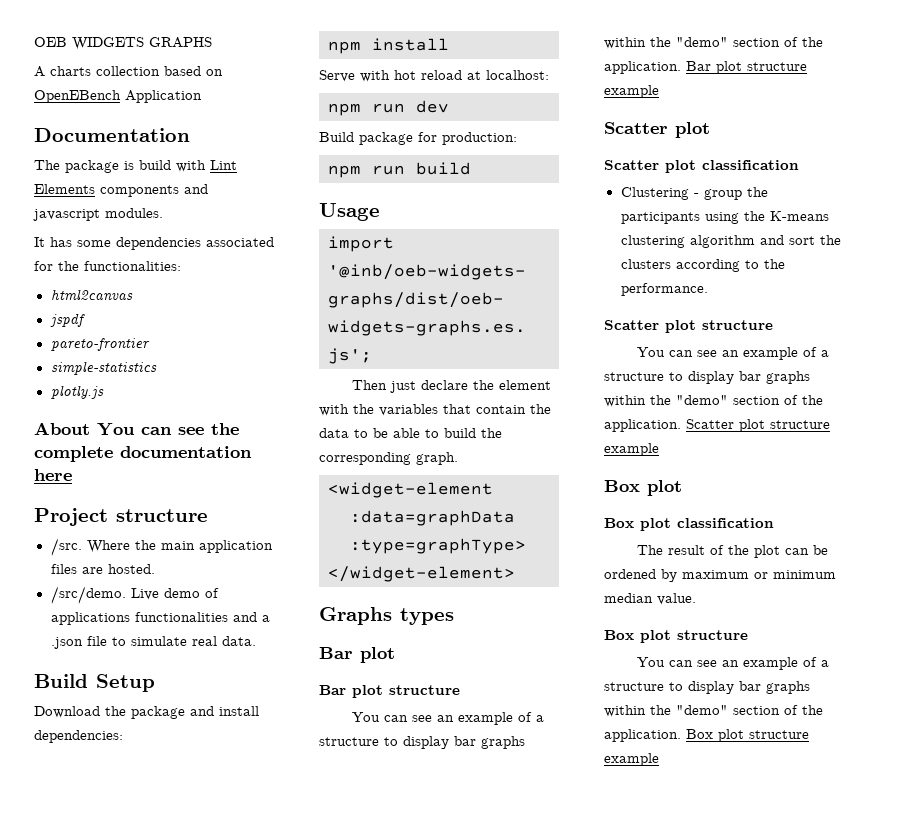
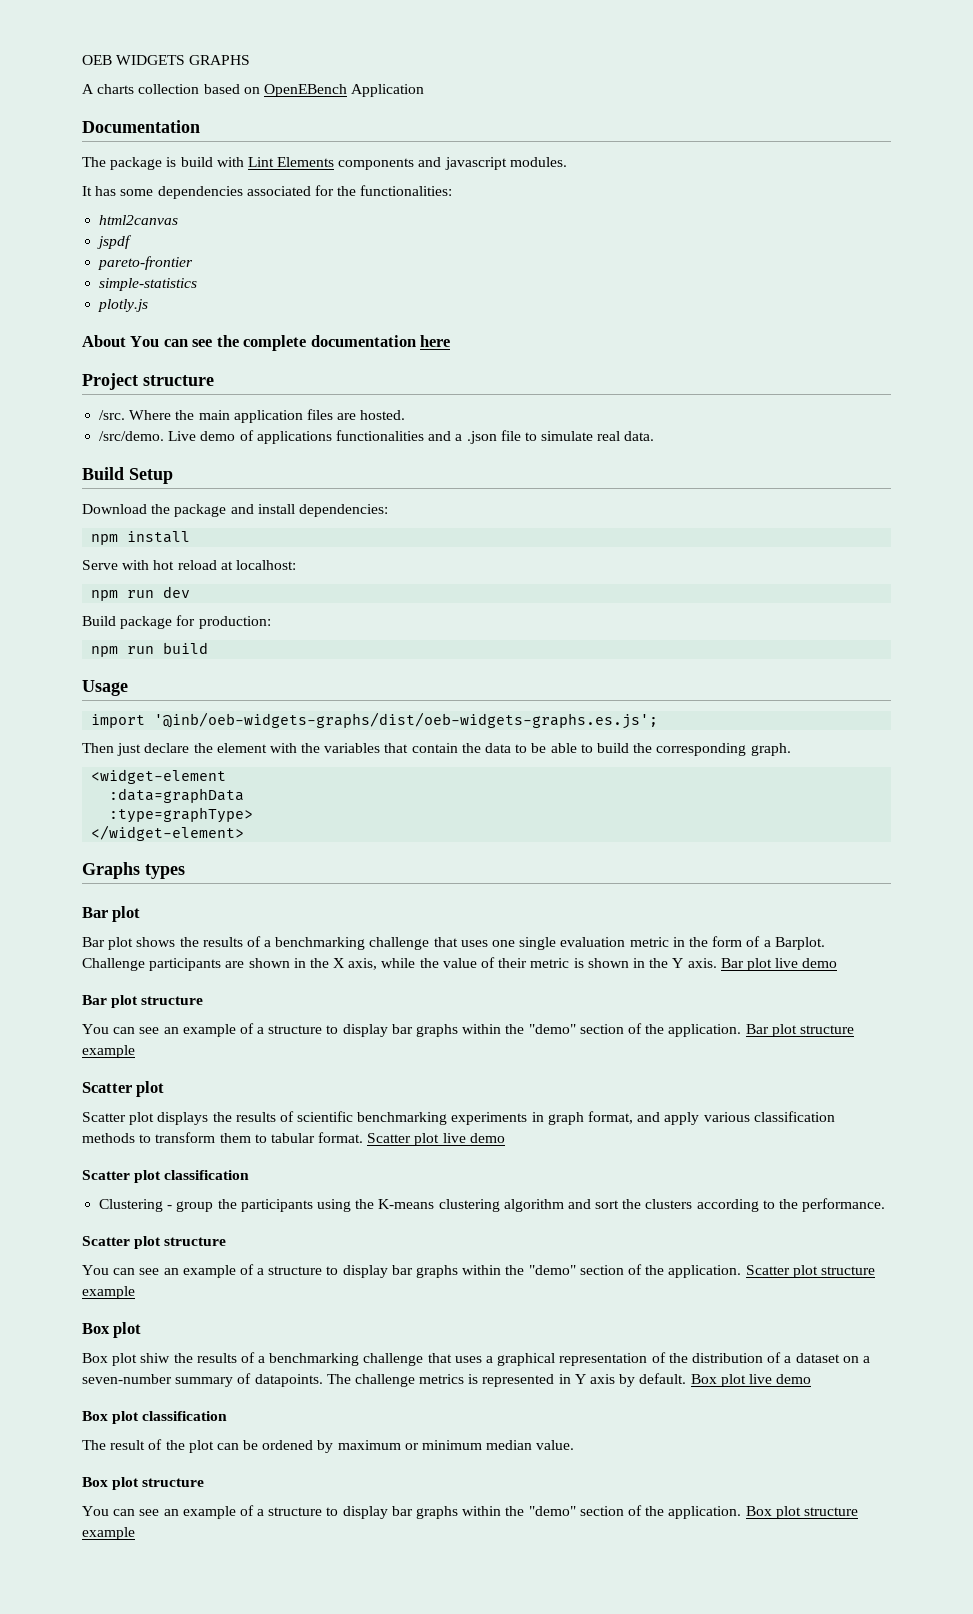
+ Bar plot shows the results of a benchmarking challenge that uses one single evaluation metric in the form of a Barplot. Challenge participants are shown in the X axis, while the value of their metric is shown in the Y axis. Bar plot live demo
+ Scatter plot displays the results of scientific benchmarking experiments in graph format, and apply various classification methods to transform them to tabular format. Scatter plot live demo
+ Box plot shiw the results of a benchmarking challenge that uses a graphical representation of the distribution of a dataset on a seven-number summary of datapoints. The challenge metrics is represented in Y axis by default. Box plot live demo

